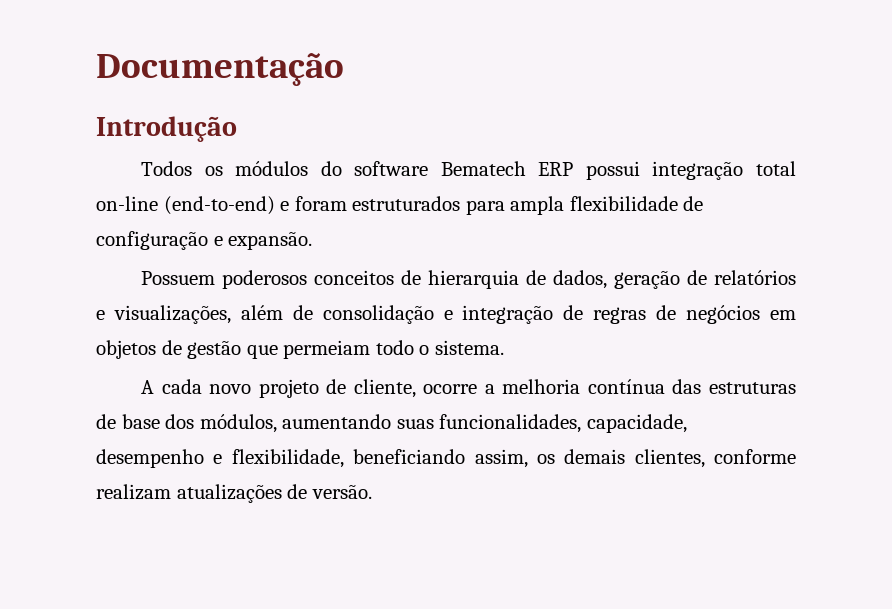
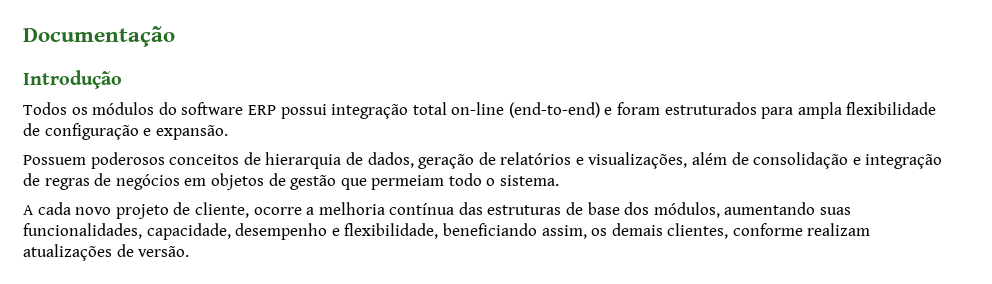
- Todos os módulos do software Bematech ERP possui integração total on-line (end-to-end) e foram estruturados para ampla flexibilidade de configuração e expansão.
+ Todos os módulos do software ERP possui integração total on-line (end-to-end) e foram estruturados para ampla flexibilidade de configuração e expansão.

